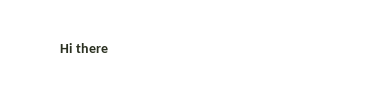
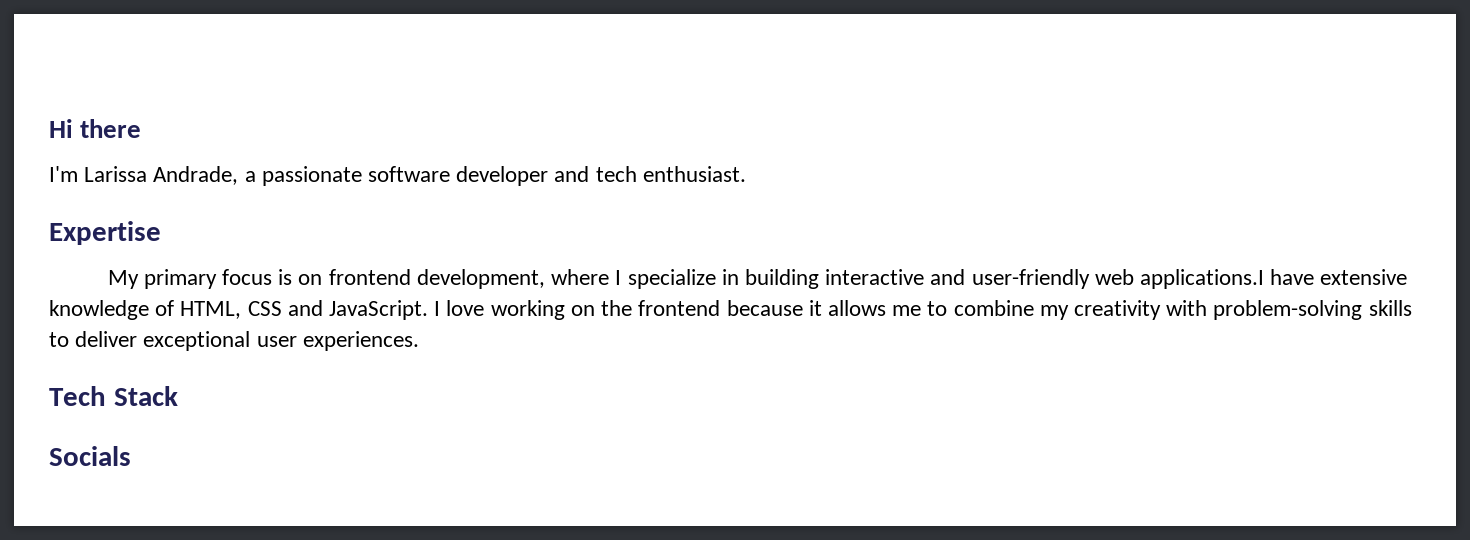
+ I'm Larissa Andrade, a passionate software developer and tech enthusiast.
+ Expertise
+ My primary focus is on frontend development, where I specialize in building interactive and user-friendly web applications.I have extensive knowledge of HTML, CSS and JavaScript. I love working on the frontend because it allows me to combine my creativity with problem-solving skills to deliver exceptional user experiences.
+ Tech Stack
+ Socials

